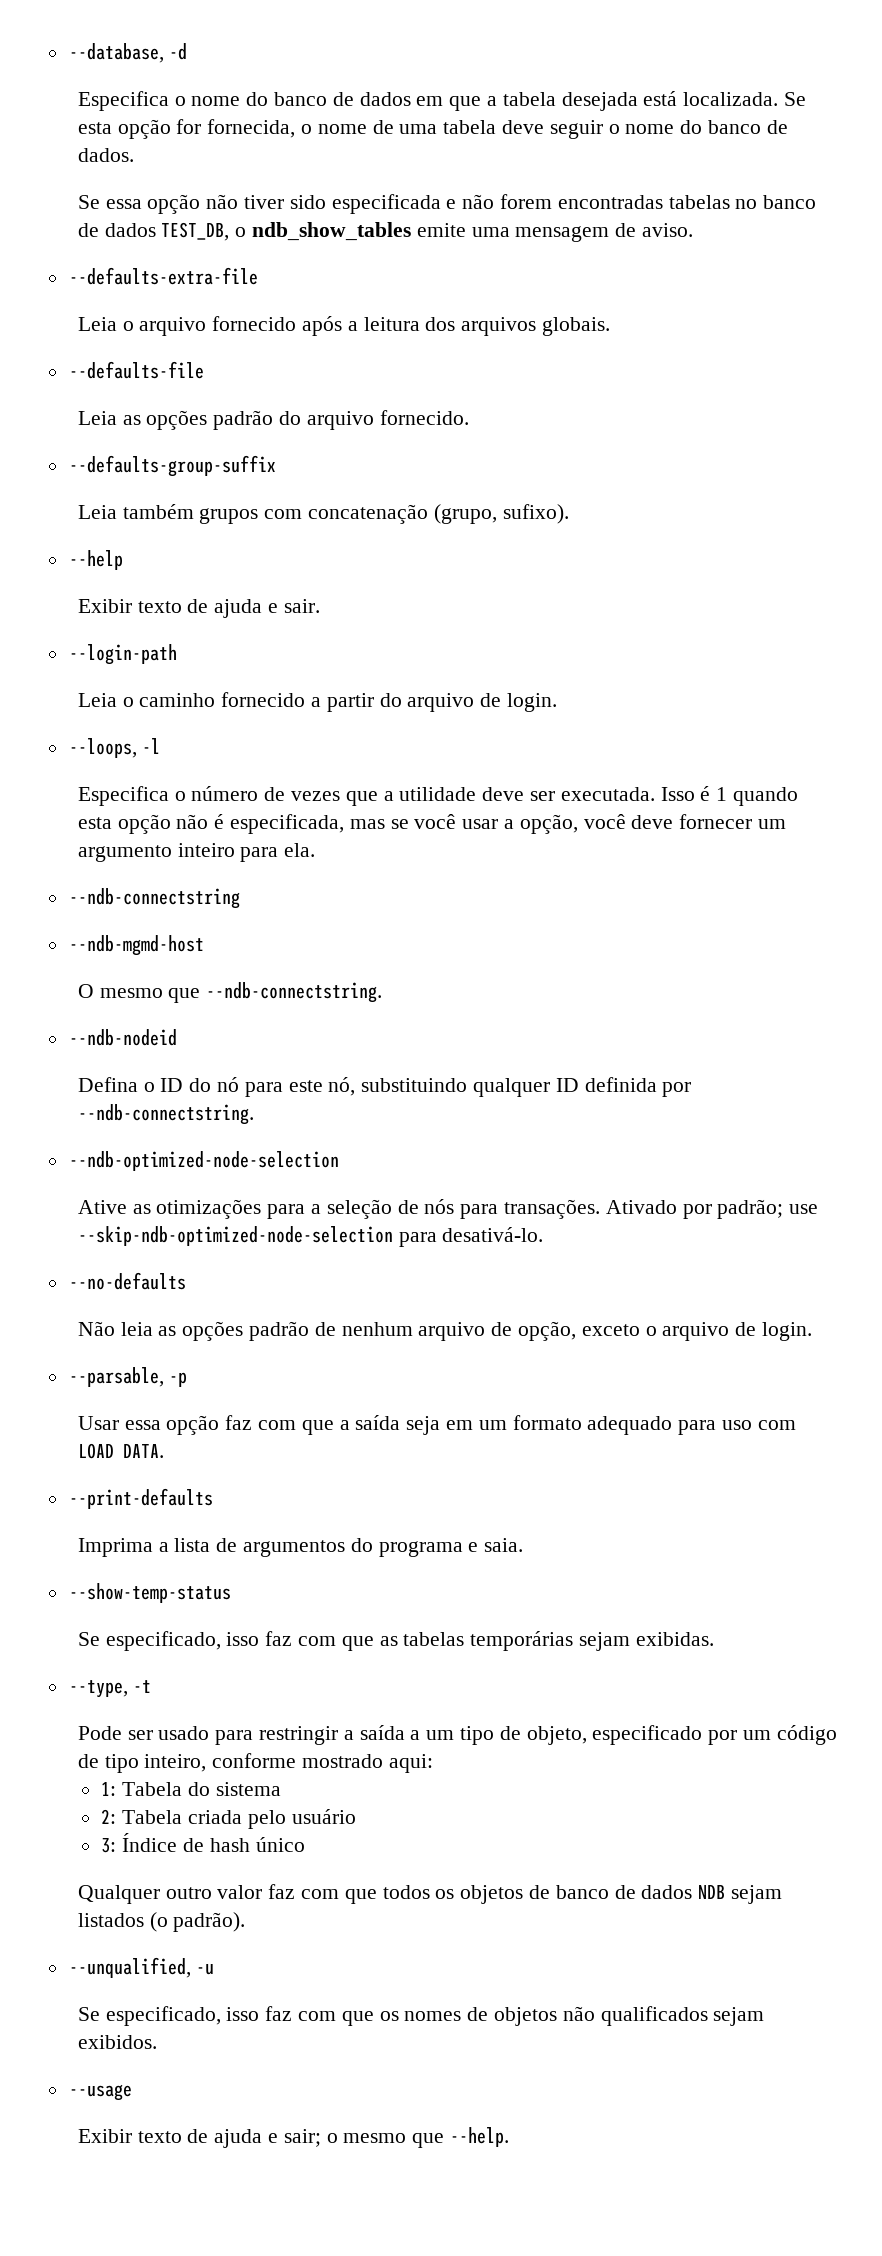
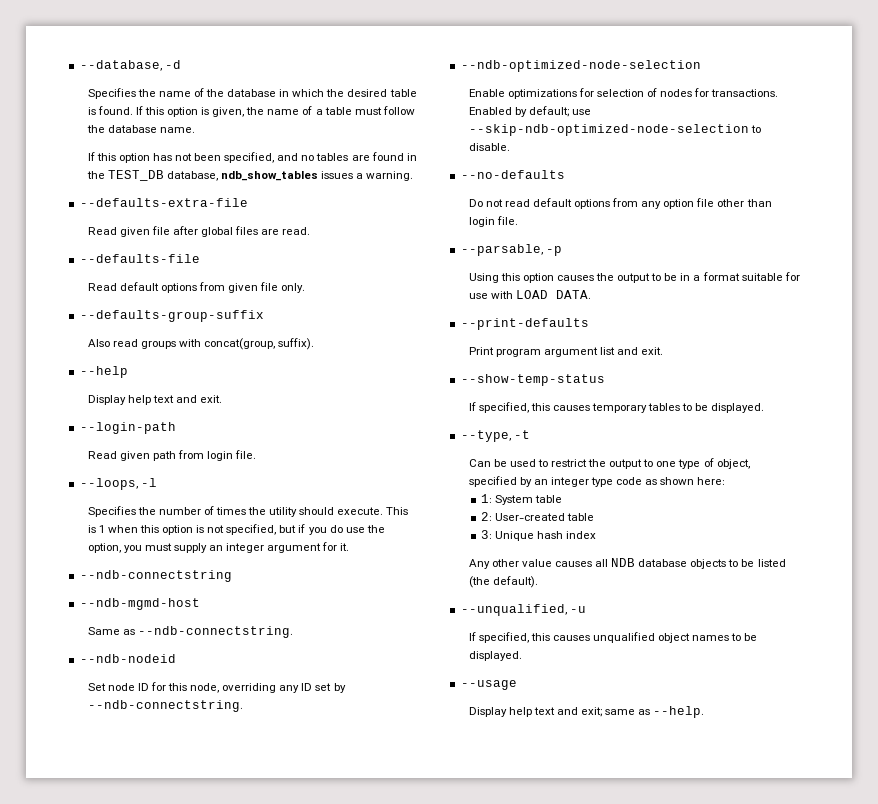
- Especifica o nome do banco de dados em que a tabela desejada está localizada. Se esta opção for fornecida, o nome de uma tabela deve seguir o nome do banco de dados.
- Se essa opção não tiver sido especificada e não forem encontradas tabelas no banco de dados TEST_DB, o ndb_show_tables emite uma mensagem de aviso.
+ Specifies the name of the database in which the desired table is found. If this option is given, the name of a table must follow the database name.
+ If this option has not been specified, and no tables are found in the TEST_DB database, ndb_show_tables issues a warning.
  --defaults-extra-file
- Leia o arquivo fornecido após a leitura dos arquivos globais.
+ Read given file after global files are read.
  --defaults-file
- Leia as opções padrão do arquivo fornecido.
+ Read default options from given file only.
  --defaults-group-suffix
- Leia também grupos com concatenação (grupo, sufixo).
+ Also read groups with concat(group, suffix).
  --help
- Exibir texto de ajuda e sair.
+ Display help text and exit.
  --login-path
- Leia o caminho fornecido a partir do arquivo de login.
+ Read given path from login file.
  --loops, -l
- Especifica o número de vezes que a utilidade deve ser executada. Isso é 1 quando esta opção não é especificada, mas se você usar a opção, você deve fornecer um argumento inteiro para ela.
+ Specifies the number of times the utility should execute. This is 1 when this option is not specified, but if you do use the option, you must supply an integer argument for it.
- O mesmo que --ndb-connectstring.
+ Same as --ndb-connectstring.
- Defina o ID do nó para este nó, substituindo qualquer ID definida por --ndb-connectstring.
+ Set node ID for this node, overriding any ID set by --ndb-connectstring.
  --ndb-optimized-node-selection
- Ative as otimizações para a seleção de nós para transações. Ativado por padrão; use --skip-ndb-optimized-node-selection para desativá-lo.
+ Enable optimizations for selection of nodes for transactions. Enabled by default; use --skip-ndb-optimized-node-selection to disable.
  --no-defaults
- Não leia as opções padrão de nenhum arquivo de opção, exceto o arquivo de login.
+ Do not read default options from any option file other than login file.
  --parsable, -p
- Usar essa opção faz com que a saída seja em um formato adequado para uso com LOAD DATA.
+ Using this option causes the output to be in a format suitable for use with LOAD DATA.
  --print-defaults
- Imprima a lista de argumentos do programa e saia.
+ Print program argument list and exit.
  --show-temp-status
- Se especificado, isso faz com que as tabelas temporárias sejam exibidas.
+ If specified, this causes temporary tables to be displayed.
  --type, -t
- Pode ser usado para restringir a saída a um tipo de objeto, especificado por um código de tipo inteiro, conforme mostrado aqui:
- 1: Tabela do sistema
- 2: Tabela criada pelo usuário
- 3: Índice de hash único
- Qualquer outro valor faz com que todos os objetos de banco de dados NDB sejam listados (o padrão).
+ Can be used to restrict the output to one type of object, specified by an integer type code as shown here:
+ 1: System table
+ 2: User-created table
+ 3: Unique hash index
+ Any other value causes all NDB database objects to be listed (the default).
  --unqualified, -u
- Se especificado, isso faz com que os nomes de objetos não qualificados sejam exibidos.
+ If specified, this causes unqualified object names to be displayed.
  --usage
- Exibir texto de ajuda e sair; o mesmo que --help.
+ Display help text and exit; same as --help.

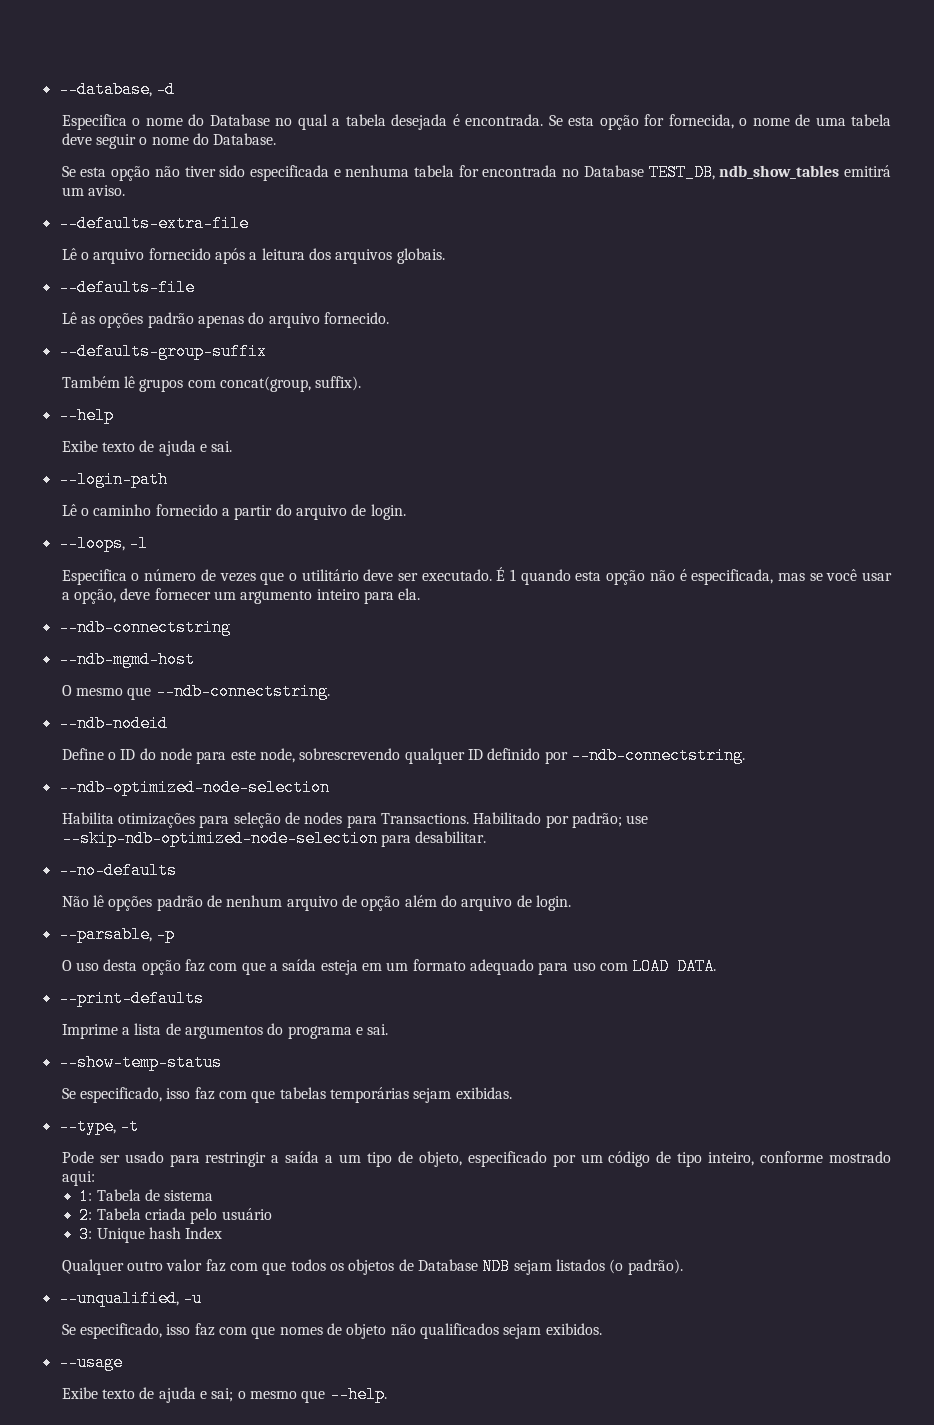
- Specifies the name of the database in which the desired table is found. If this option is given, the name of a table must follow the database name.
- If this option has not been specified, and no tables are found in the TEST_DB database, ndb_show_tables issues a warning.
+ Especifica o nome do Database no qual a tabela desejada é encontrada. Se esta opção for fornecida, o nome de uma tabela deve seguir o nome do Database.
+ Se esta opção não tiver sido especificada e nenhuma tabela for encontrada no Database TEST_DB, ndb_show_tables emitirá um aviso.
  --defaults-extra-file
- Read given file after global files are read.
+ Lê o arquivo fornecido após a leitura dos arquivos globais.
  --defaults-file
- Read default options from given file only.
+ Lê as opções padrão apenas do arquivo fornecido.
  --defaults-group-suffix
- Also read groups with concat(group, suffix).
+ Também lê grupos com concat(group, suffix).
  --help
- Display help text and exit.
+ Exibe texto de ajuda e sai.
  --login-path
- Read given path from login file.
+ Lê o caminho fornecido a partir do arquivo de login.
  --loops, -l
- Specifies the number of times the utility should execute. This is 1 when this option is not specified, but if you do use the option, you must supply an integer argument for it.
+ Especifica o número de vezes que o utilitário deve ser executado. É 1 quando esta opção não é especificada, mas se você usar a opção, deve fornecer um argumento inteiro para ela.
- Same as --ndb-connectstring.
+ O mesmo que --ndb-connectstring.
- Set node ID for this node, overriding any ID set by --ndb-connectstring.
+ Define o ID do node para este node, sobrescrevendo qualquer ID definido por --ndb-connectstring.
  --ndb-optimized-node-selection
- Enable optimizations for selection of nodes for transactions. Enabled by default; use --skip-ndb-optimized-node-selection to disable.
+ Habilita otimizações para seleção de nodes para Transactions. Habilitado por padrão; use --skip-ndb-optimized-node-selection para desabilitar.
  --no-defaults
- Do not read default options from any option file other than login file.
+ Não lê opções padrão de nenhum arquivo de opção além do arquivo de login.
  --parsable, -p
- Using this option causes the output to be in a format suitable for use with LOAD DATA.
+ O uso desta opção faz com que a saída esteja em um formato adequado para uso com LOAD DATA.
  --print-defaults
- Print program argument list and exit.
+ Imprime a lista de argumentos do programa e sai.
  --show-temp-status
- If specified, this causes temporary tables to be displayed.
+ Se especificado, isso faz com que tabelas temporárias sejam exibidas.
  --type, -t
- Can be used to restrict the output to one type of object, specified by an integer type code as shown here:
- 1: System table
- 2: User-created table
- 3: Unique hash index
- Any other value causes all NDB database objects to be listed (the default).
+ Pode ser usado para restringir a saída a um tipo de objeto, especificado por um código de tipo inteiro, conforme mostrado aqui:
+ 1: Tabela de sistema
+ 2: Tabela criada pelo usuário
+ 3: Unique hash Index
+ Qualquer outro valor faz com que todos os objetos de Database NDB sejam listados (o padrão).
  --unqualified, -u
- If specified, this causes unqualified object names to be displayed.
+ Se especificado, isso faz com que nomes de objeto não qualificados sejam exibidos.
  --usage
- Display help text and exit; same as --help.
+ Exibe texto de ajuda e sai; o mesmo que --help.

